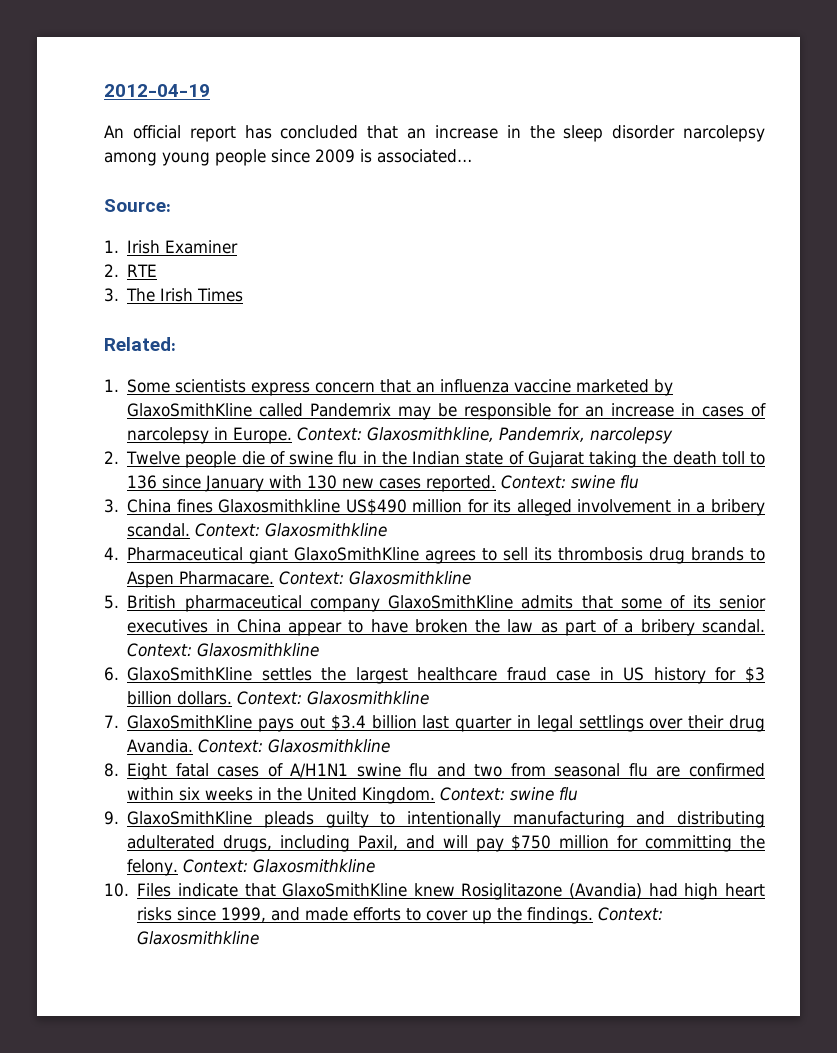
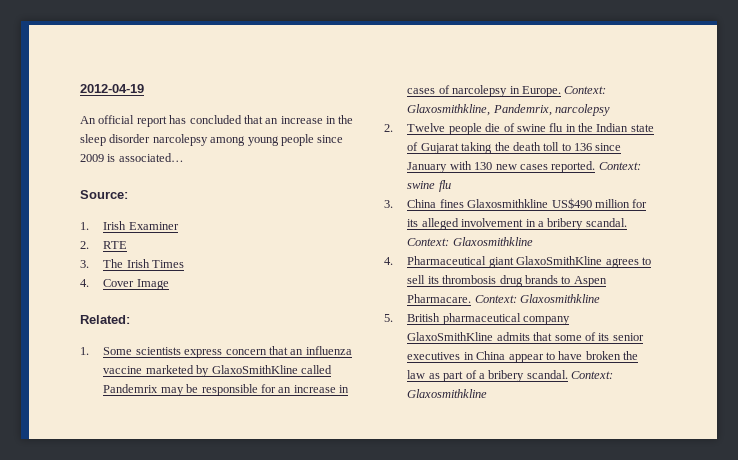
+ 4. Cover Image
- 6. GlaxoSmithKline settles the largest healthcare fraud case in US history for $3 billion dollars. Context: Glaxosmithkline
- 7. GlaxoSmithKline pays out $3.4 billion last quarter in legal settlings over their drug Avandia. Context: Glaxosmithkline
- 8. Eight fatal cases of A/H1N1 swine flu and two from seasonal flu are confirmed within six weeks in the United Kingdom. Context: swine flu
- 9. GlaxoSmithKline pleads guilty to intentionally manufacturing and distributing adulterated drugs, including Paxil, and will pay $750 million for committing the felony. Context: Glaxosmithkline
- 10. Files indicate that GlaxoSmithKline knew Rosiglitazone (Avandia) had high heart risks since 1999, and made efforts to cover up the findings. Context: Glaxosmithkline

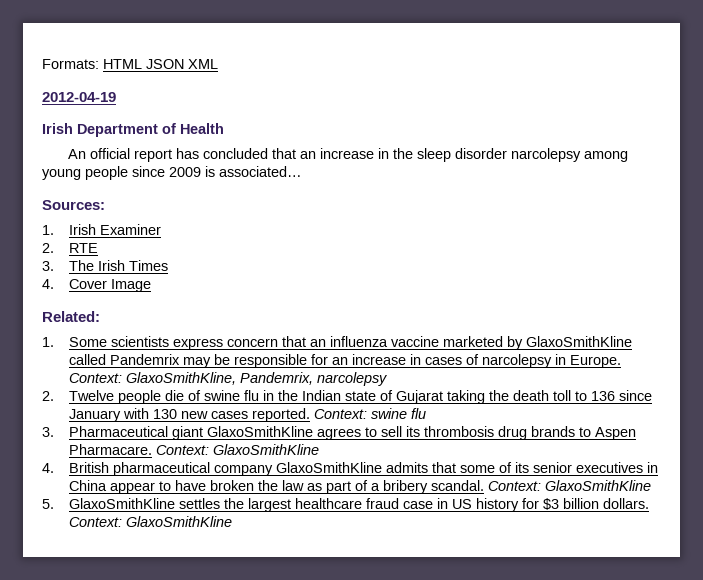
+ Formats: HTML JSON XML
  2012-04-19
+ Irish Department of Health
- Source:
+ Sources:
- Context: Glaxosmithkline, Pandemrix, narcolepsy
+ Context: GlaxoSmithKline, Pandemrix, narcolepsy
- 3. China fines Glaxosmithkline US$490 million for its alleged involvement in a bribery scandal. Context: Glaxosmithkline
- 4. Pharmaceutical giant GlaxoSmithKline agrees to sell its thrombosis drug brands to Aspen Pharmacare. Context: Glaxosmithkline
- 5. British pharmaceutical company GlaxoSmithKline admits that some of its senior executives in China appear to have broken the law as part of a bribery scandal. Context: Glaxosmithkline
+ 3. Pharmaceutical giant GlaxoSmithKline agrees to sell its thrombosis drug brands to Aspen Pharmacare. Context: GlaxoSmithKline
+ 4. British pharmaceutical company GlaxoSmithKline admits that some of its senior executives in China appear to have broken the law as part of a bribery scandal. Context: GlaxoSmithKline
+ 5. GlaxoSmithKline settles the largest healthcare fraud case in US history for $3 billion dollars. Context: GlaxoSmithKline

